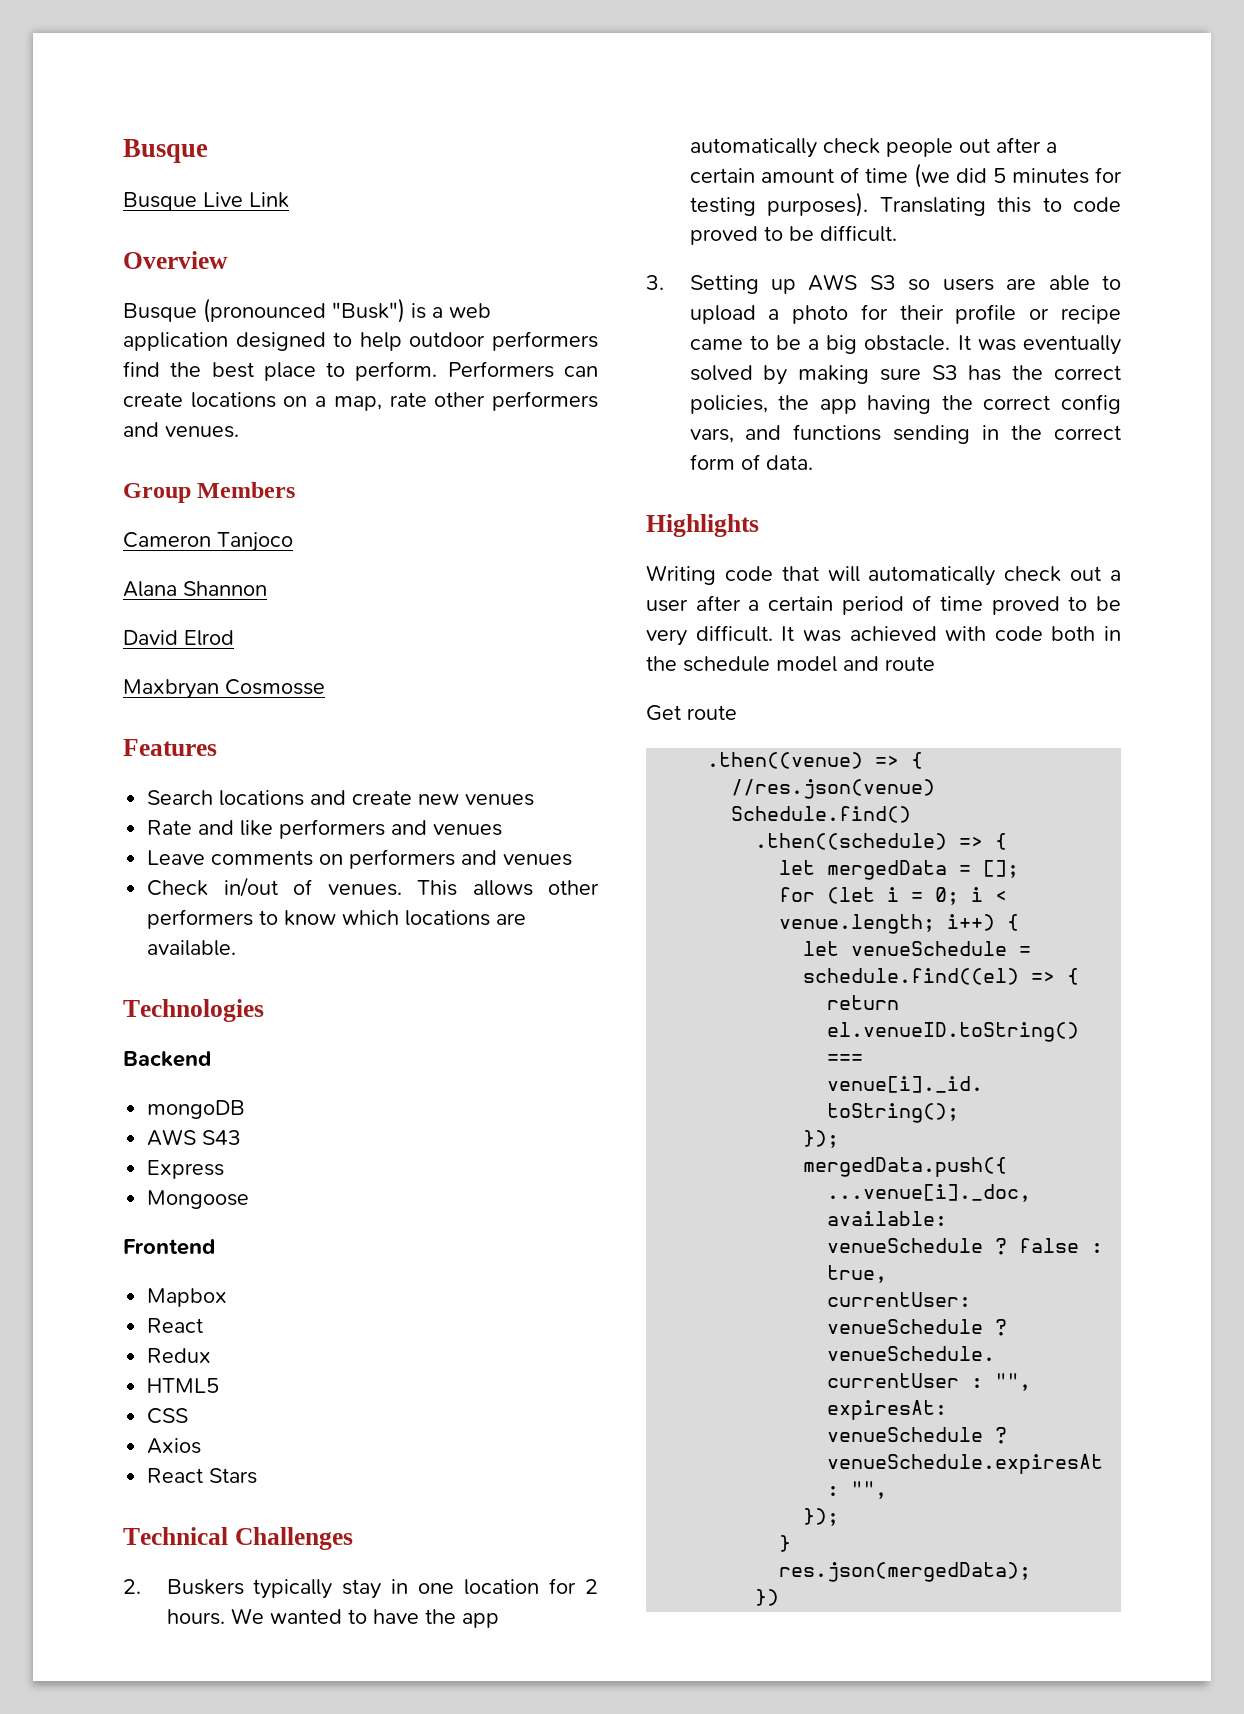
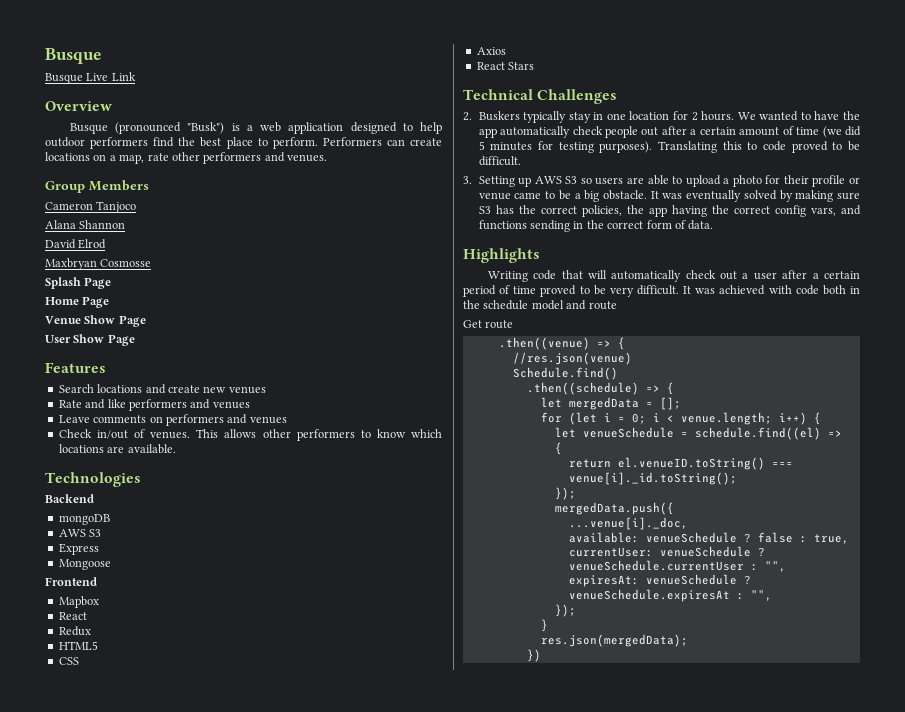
+ Splash Page
+ Home Page
+ Venue Show Page
+ User Show Page
  mongoDB
- AWS S43
+ AWS S3
- 3. Setting up AWS S3 so users are able to upload a photo for their profile or recipe came to be a big obstacle.
+ 3. Setting up AWS S3 so users are able to upload a photo for their profile or venue came to be a big obstacle.

